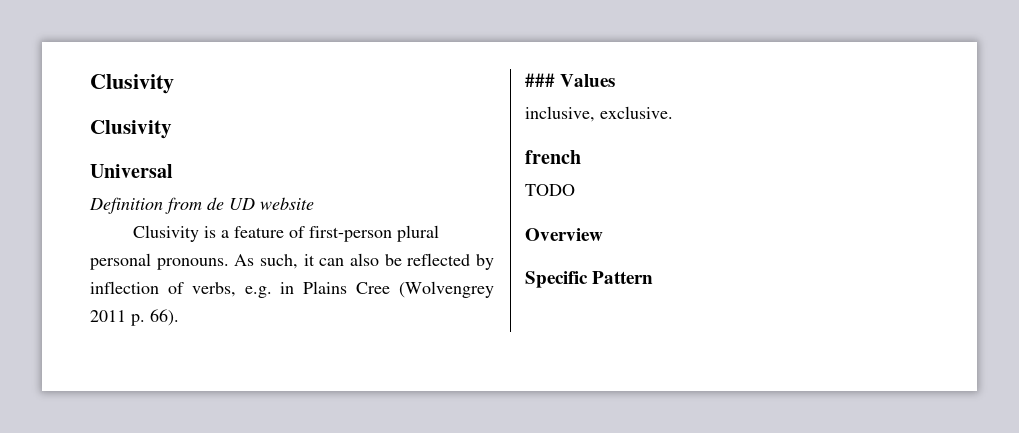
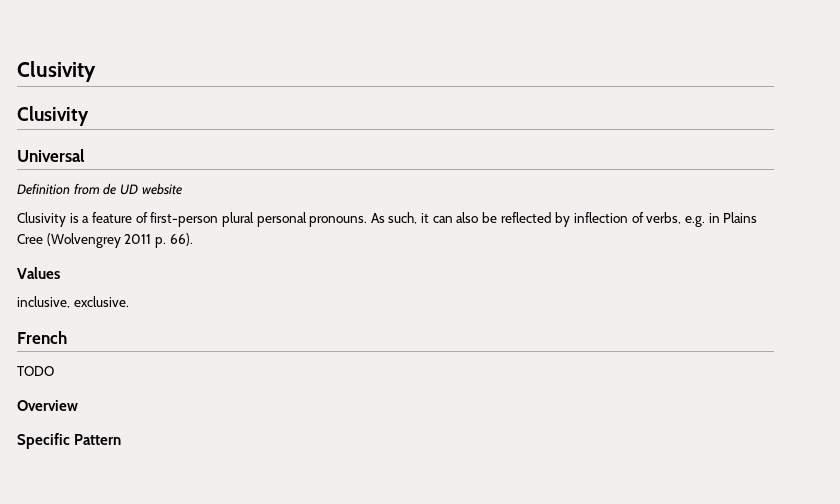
- ### Values
+ Values
- french
+ French

